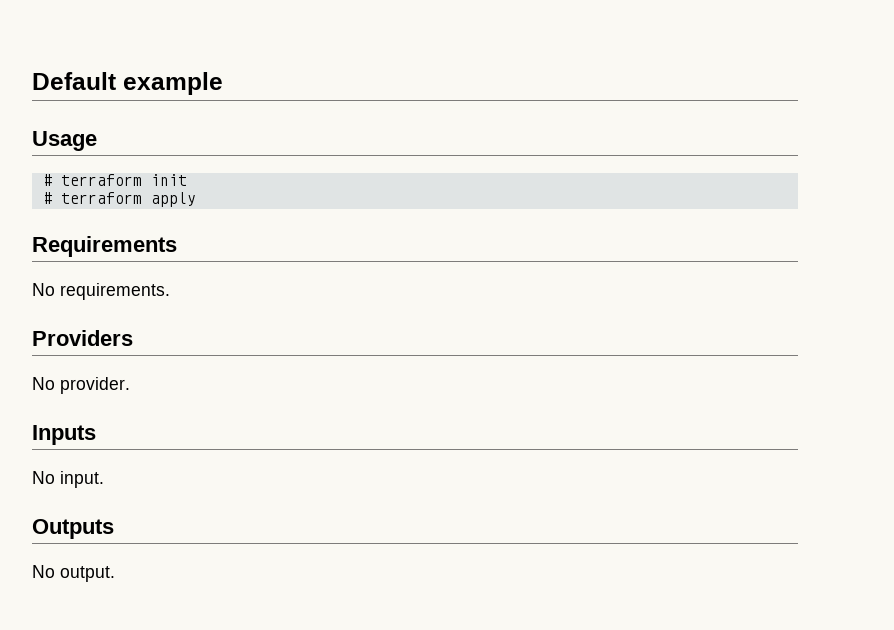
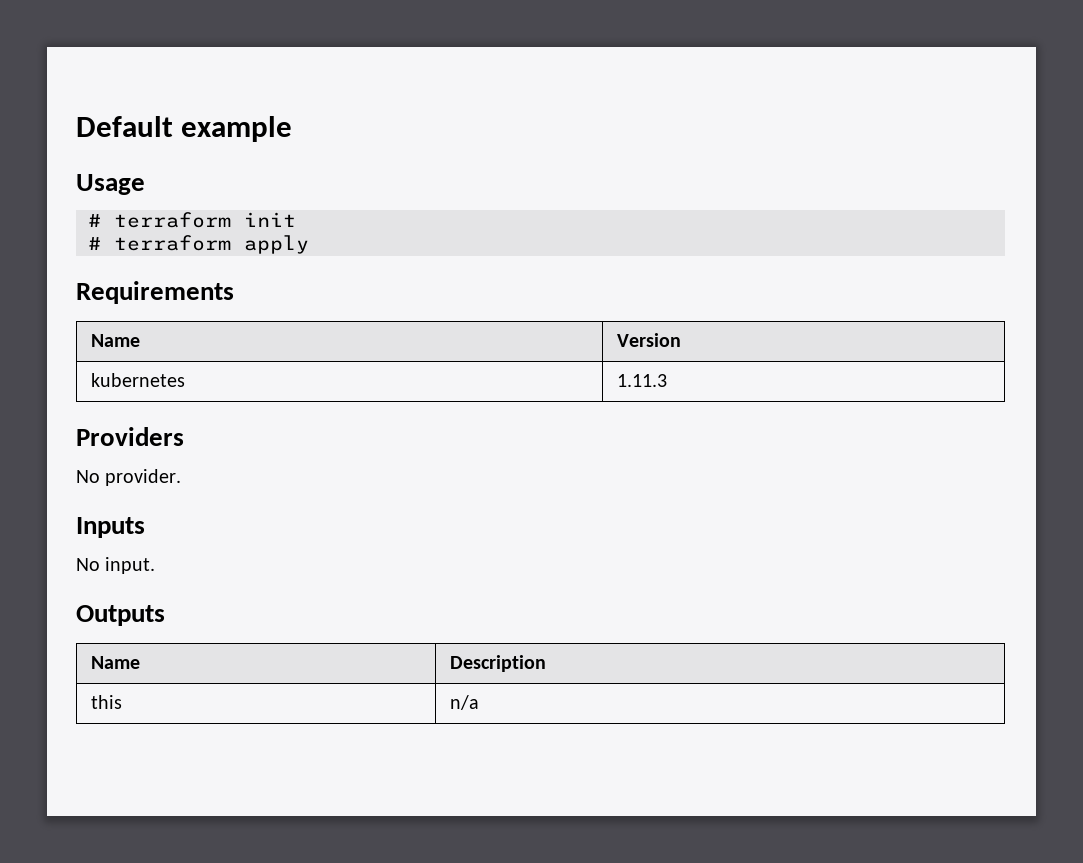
- No requirements.
+ Name | Version
+ kubernetes | 1.11.3
- No output.
+ Name | Description
+ this | n/a

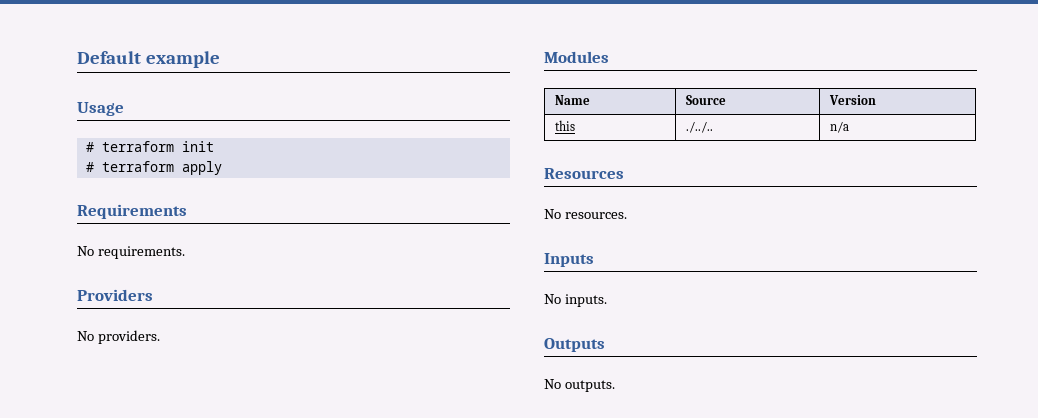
- Name | Version
- kubernetes | 1.11.3
+ No requirements.
  Providers
- No provider.
+ No providers.
+ Modules
+ Name | Source | Version
+ this | ./../.. | n/a
+ Resources
+ No resources.
- No input.
+ No inputs.
- Name | Description
- this | n/a
+ No outputs.

